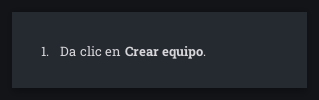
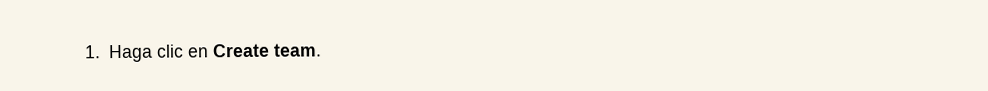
- 1. Da clic en Crear equipo.
+ 1. Haga clic en Create team.

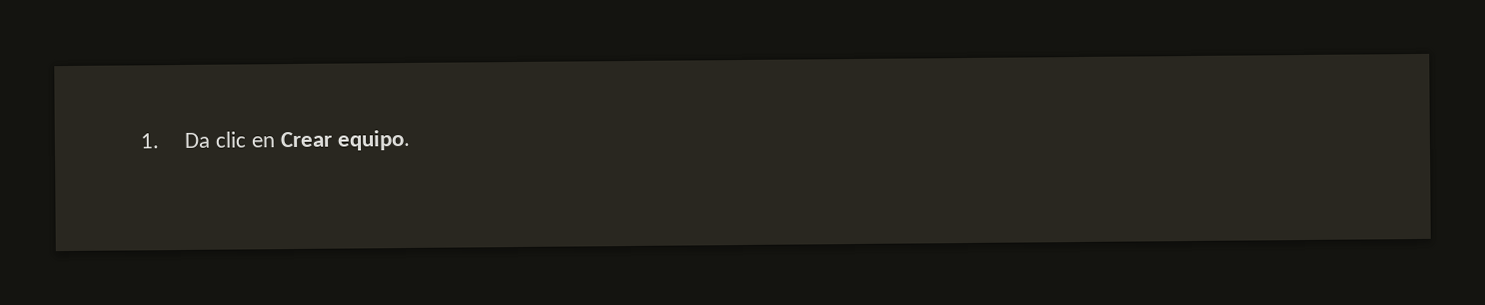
- 1. Haga clic en Create team.
+ 1. Da clic en Crear equipo.

